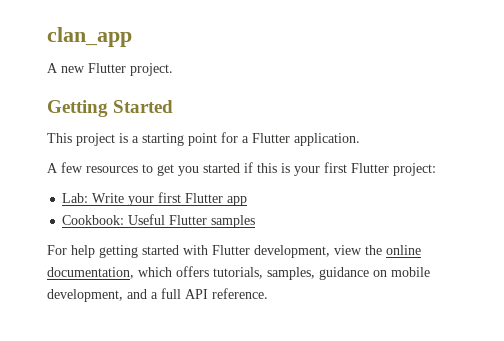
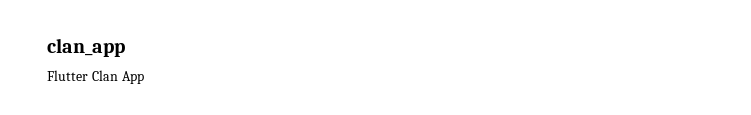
- A new Flutter project.
- Getting Started
- This project is a starting point for a Flutter application.
- A few resources to get you started if this is your first Flutter project:
- Lab: Write your first Flutter app
- Cookbook: Useful Flutter samples
- For help getting started with Flutter development, view the online documentation, which offers tutorials, samples, guidance on mobile development, and a full API reference.
+ Flutter Clan App

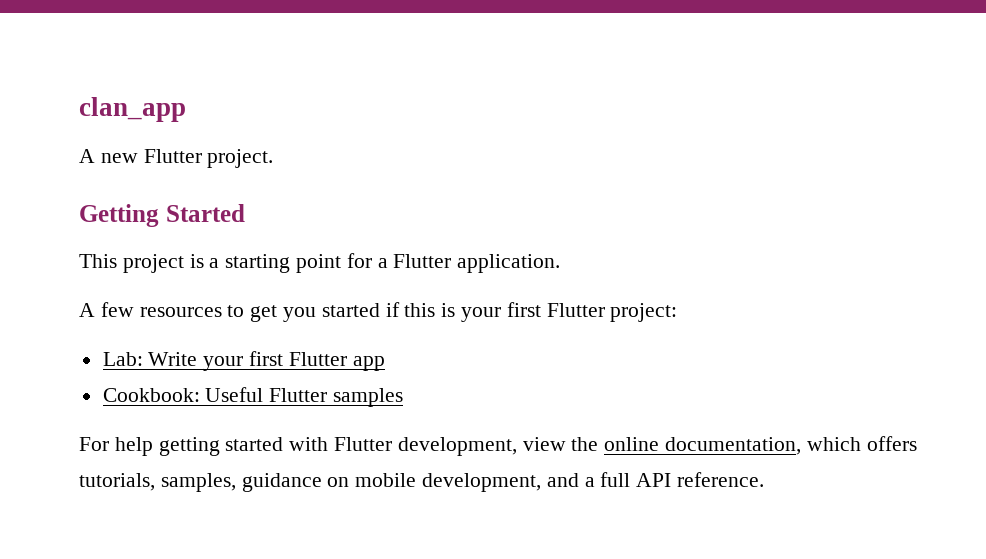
- Flutter Clan App
+ A new Flutter project.
+ Getting Started
+ This project is a starting point for a Flutter application.
+ A few resources to get you started if this is your first Flutter project:
+ Lab: Write your first Flutter app
+ Cookbook: Useful Flutter samples
+ For help getting started with Flutter development, view the online documentation, which offers tutorials, samples, guidance on mobile development, and a full API reference.

